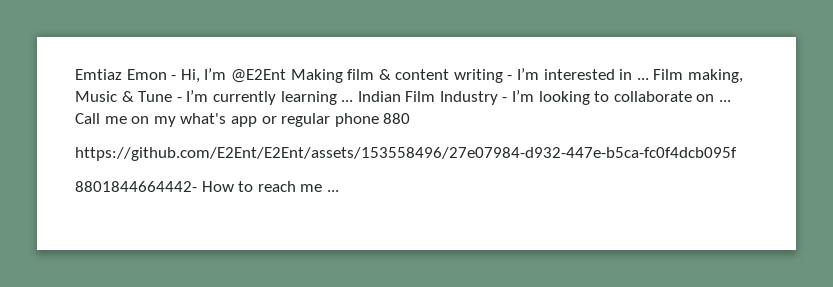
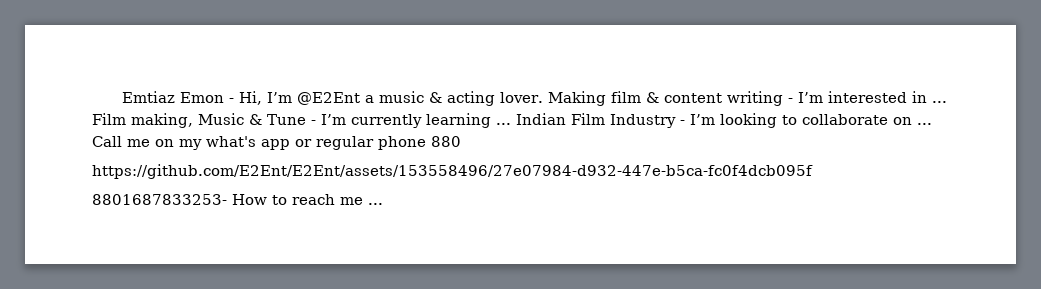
- Emtiaz Emon - Hi, I’m @E2Ent Making film & content writing - I’m interested in ...
+ Emtiaz Emon - Hi, I’m @E2Ent a music & acting lover. Making film & content writing - I’m interested in ...
- 8801844664442- How to reach me ...
+ 8801687833253- How to reach me ...

